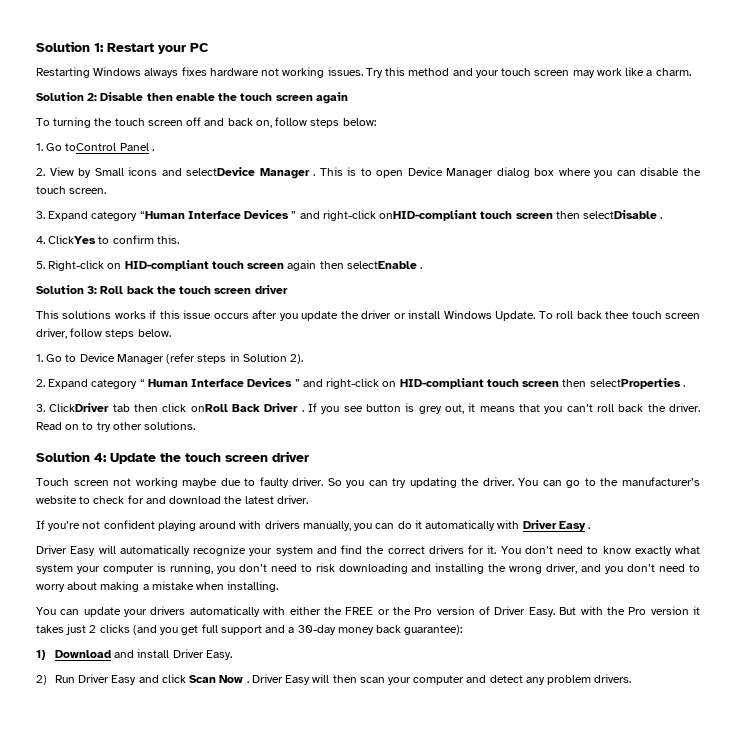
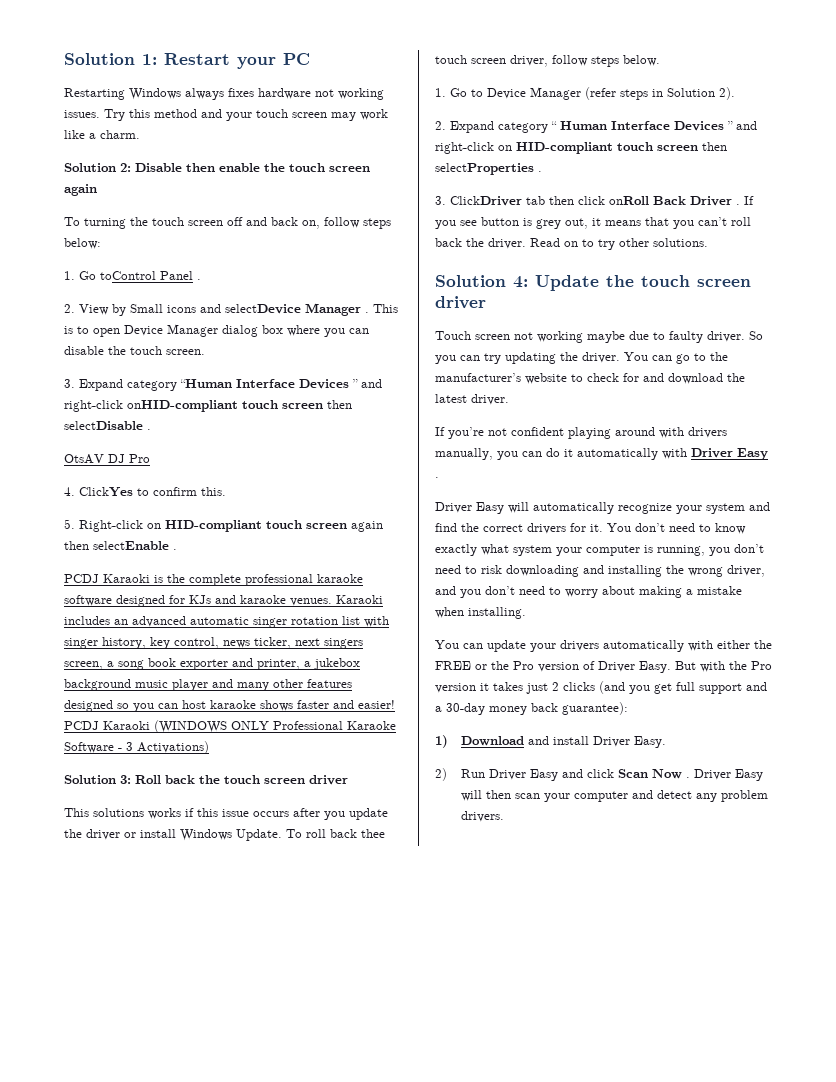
+ OtsAV DJ Pro
+ PCDJ Karaoki is the complete professional karaoke software designed for KJs and karaoke venues. Karaoki includes an advanced automatic singer rotation list with singer history, key control, news ticker, next singers screen, a song book exporter and printer, a jukebox background music player and many other features designed so you can host karaoke shows faster and easier! PCDJ Karaoki (WINDOWS ONLY Professional Karaoke Software - 3 Activations)

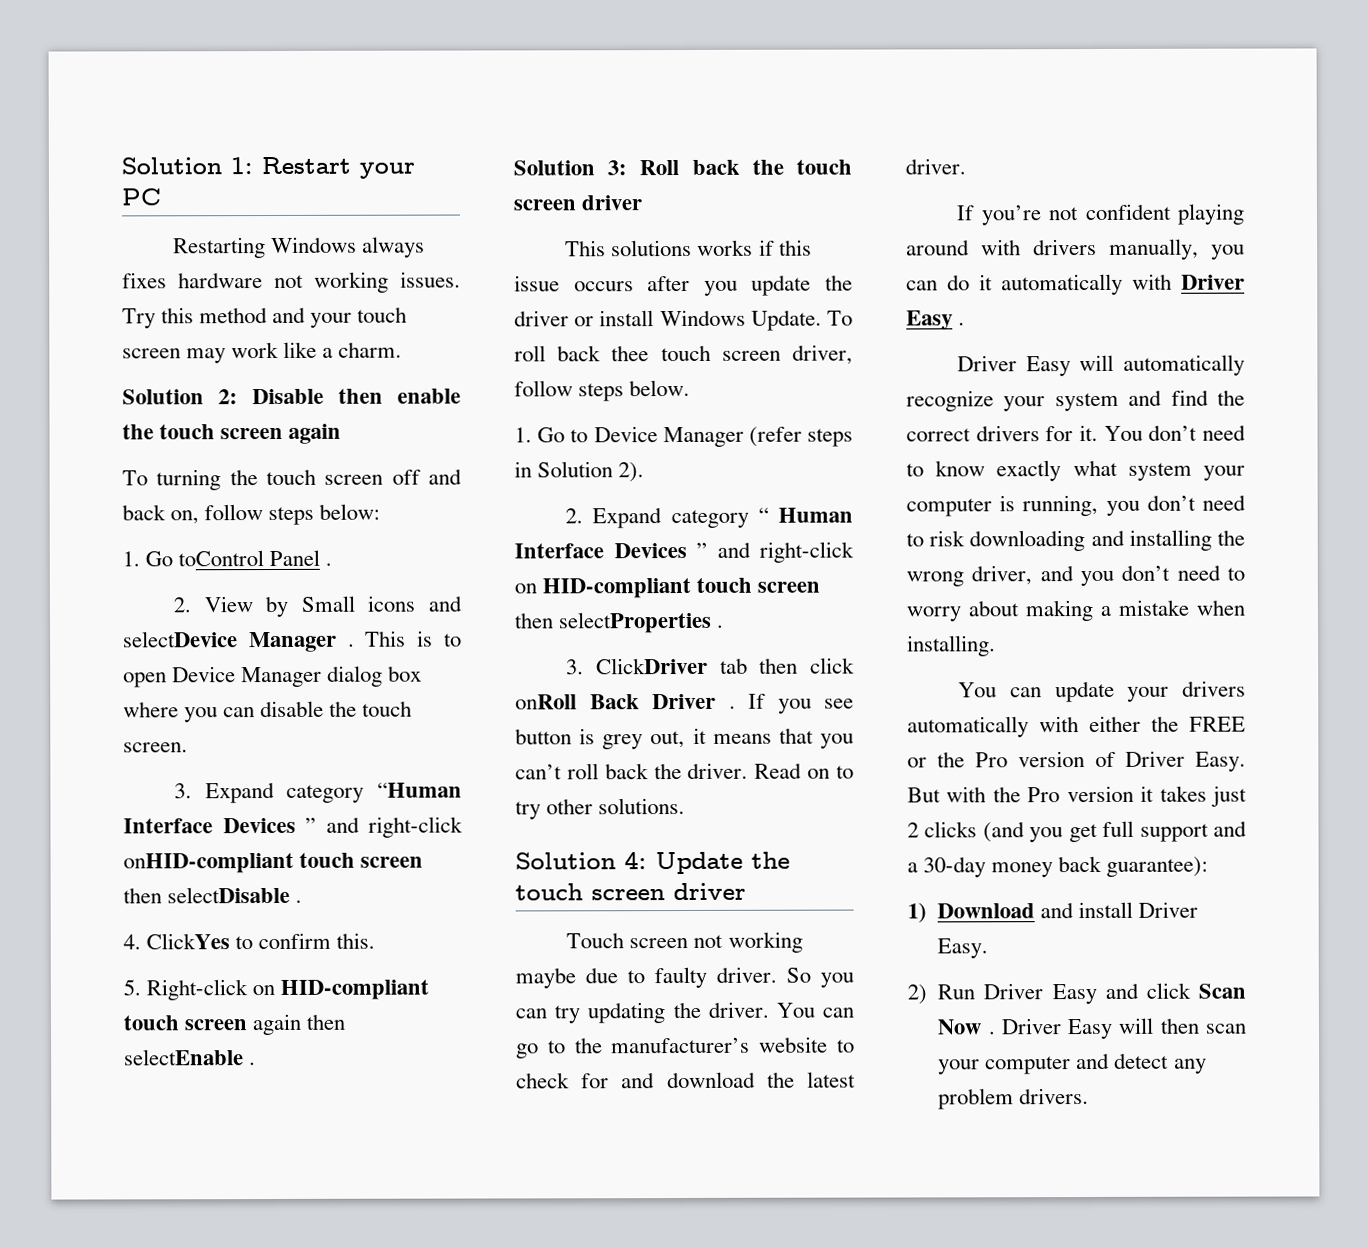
- OtsAV DJ Pro
- PCDJ Karaoki is the complete professional karaoke software designed for KJs and karaoke venues. Karaoki includes an advanced automatic singer rotation list with singer history, key control, news ticker, next singers screen, a song book exporter and printer, a jukebox background music player and many other features designed so you can host karaoke shows faster and easier! PCDJ Karaoki (WINDOWS ONLY Professional Karaoke Software - 3 Activations)

